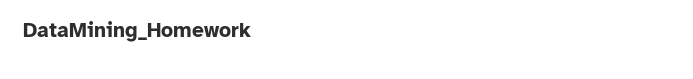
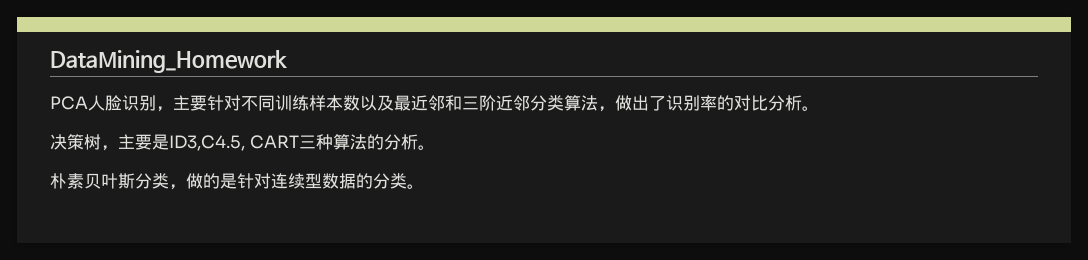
+ PCA人脸识别，主要针对不同训练样本数以及最近邻和三阶近邻分类算法，做出了识别率的对比分析。
+ 决策树，主要是ID3,C4.5, CART三种算法的分析。
+ 朴素贝叶斯分类，做的是针对连续型数据的分类。

